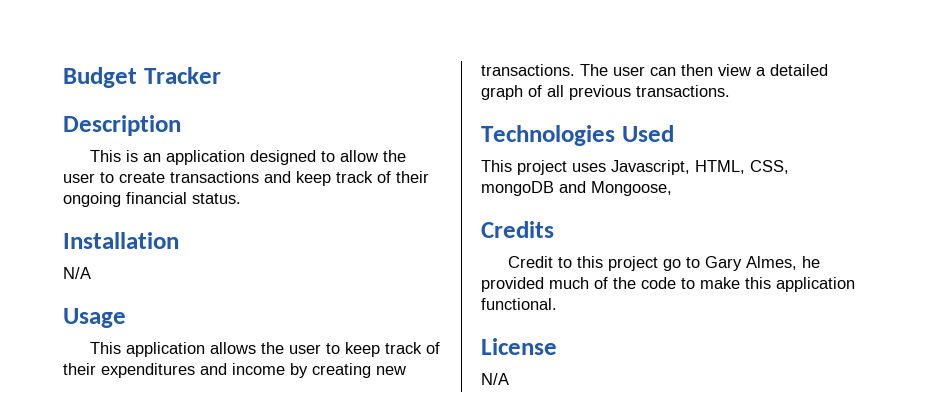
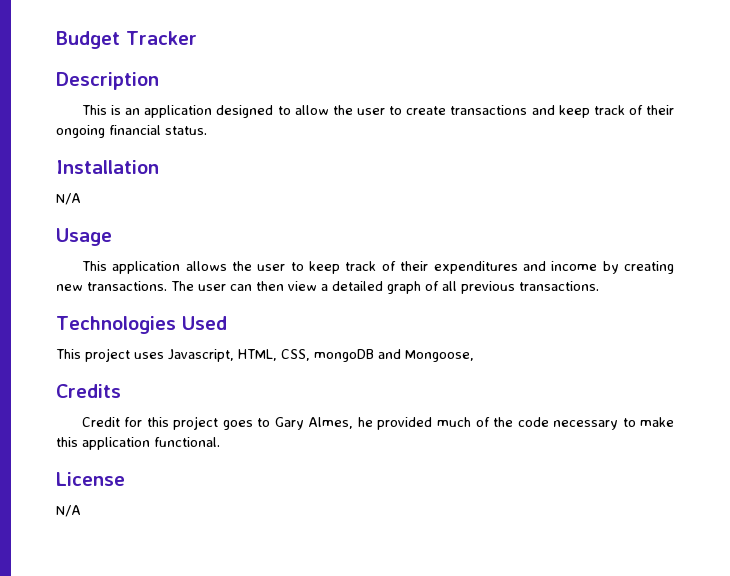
- Credit to this project go to Gary Almes, he provided much of the code to make this application functional.
+ Credit for this project goes to Gary Almes, he provided much of the code necessary to make this application functional.

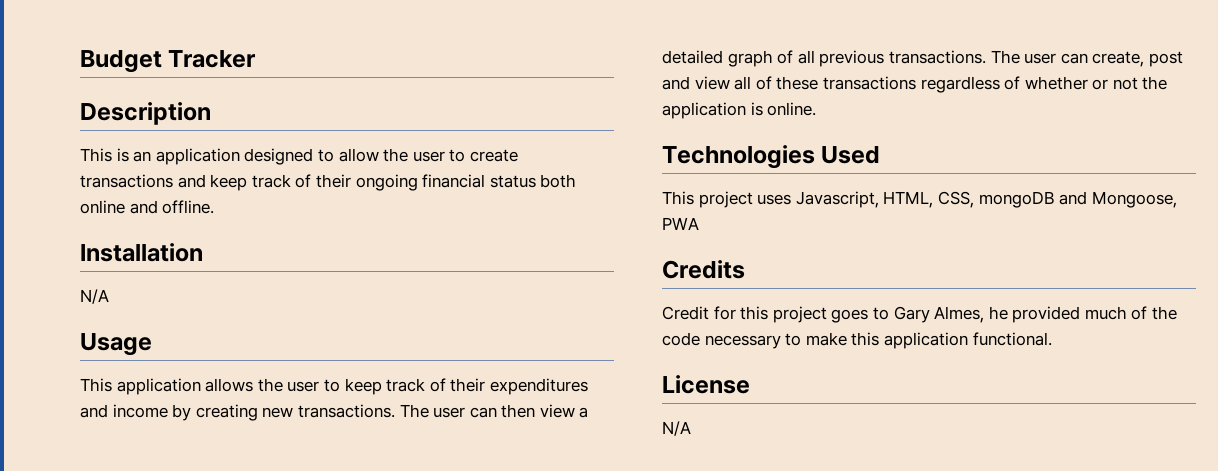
- This is an application designed to allow the user to create transactions and keep track of their ongoing financial status.
+ This is an application designed to allow the user to create transactions and keep track of their ongoing financial status both online and offline.
+ The user can create, post and view all of these transactions regardless of whether or not the application is online.
- This project uses Javascript, HTML, CSS, mongoDB and Mongoose,
+ This project uses Javascript, HTML, CSS, mongoDB and Mongoose, PWA

